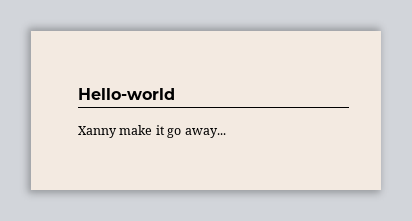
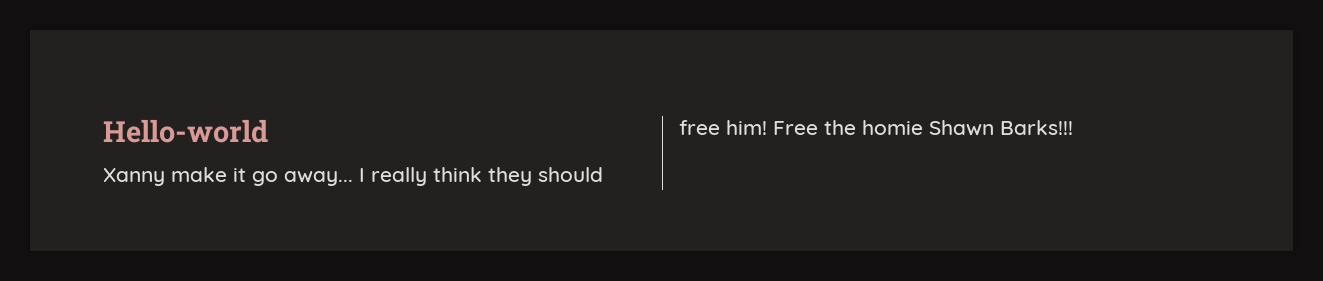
+ I really think they should free him! Free the homie Shawn Barks!!!

